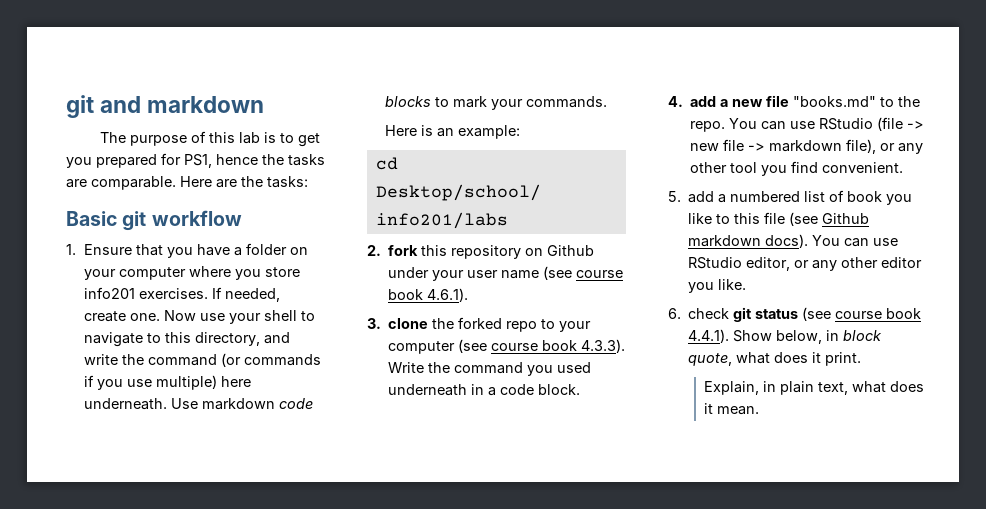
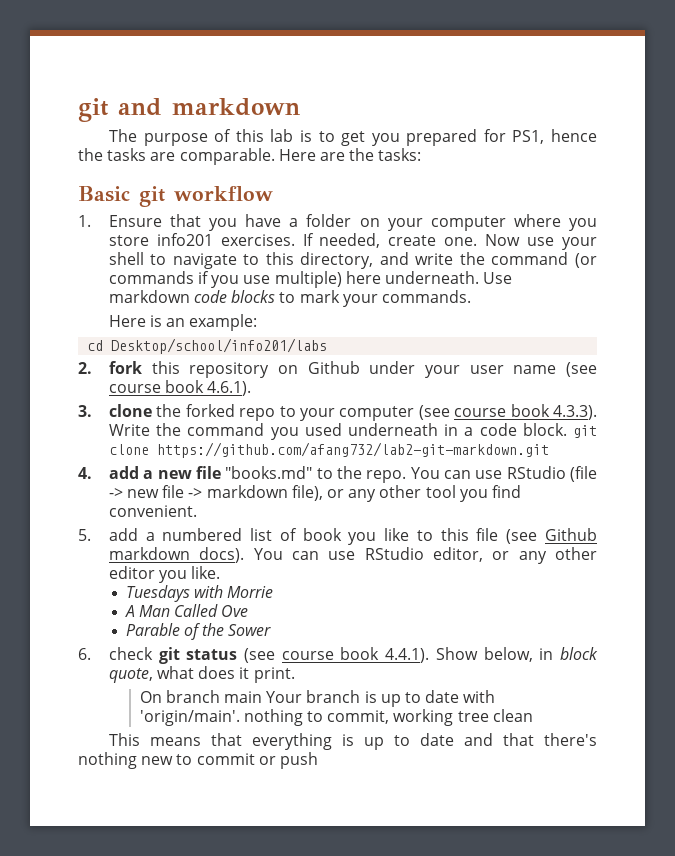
- 3. clone the forked repo to your computer (see course book 4.3.3). Write the command you used underneath in a code block.
+ 3. clone the forked repo to your computer (see course book 4.3.3). Write the command you used underneath in a code block. git clone https://github.com/afang732/lab2-git-markdown.git
+ Tuesdays with Morrie
+ A Man Called Ove
+ Parable of the Sower
- Explain, in plain text, what does it mean.
+ On branch main Your branch is up to date with 'origin/main'. nothing to commit, working tree clean
+ This means that everything is up to date and that there's nothing new to commit or push

